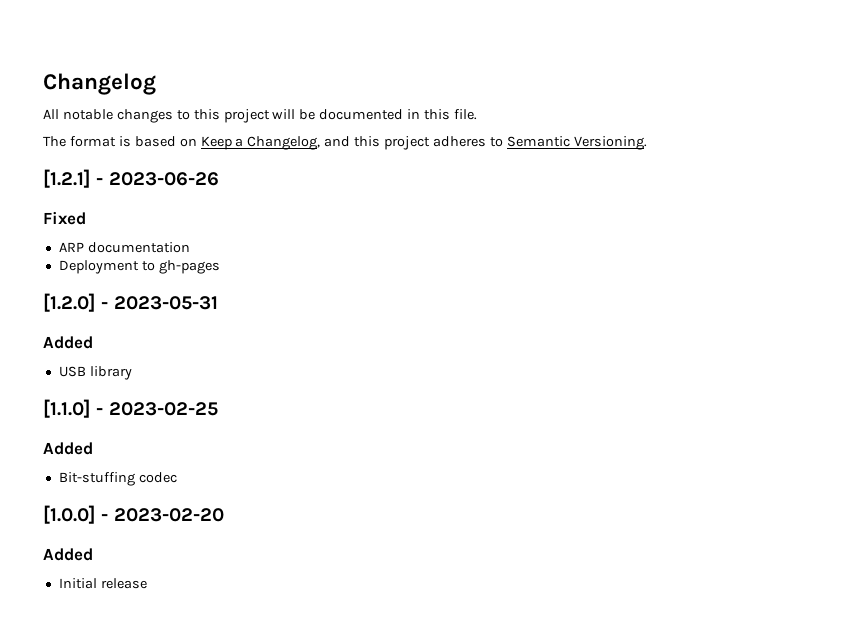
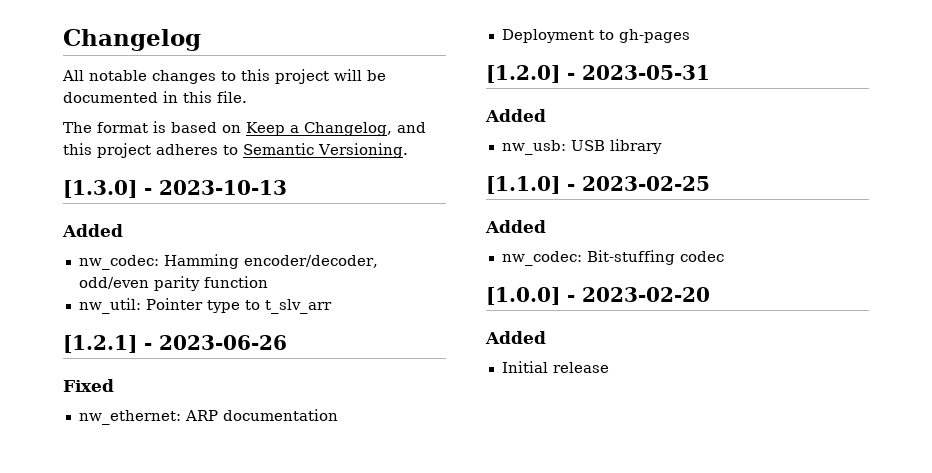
+ [1.3.0] - 2023-10-13
+ Added
+ nw_codec: Hamming encoder/decoder, odd/even parity function
+ nw_util: Pointer type to t_slv_arr
- ARP documentation
+ nw_ethernet: ARP documentation
- USB library
+ nw_usb: USB library
- Bit-stuffing codec
+ nw_codec: Bit-stuffing codec

